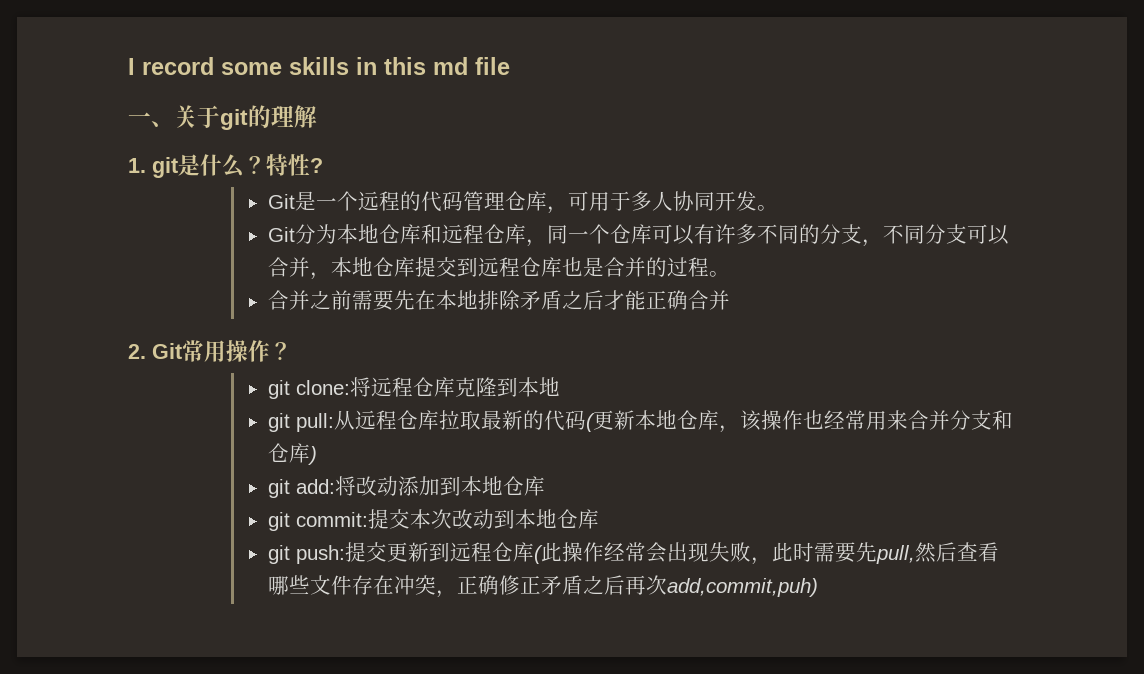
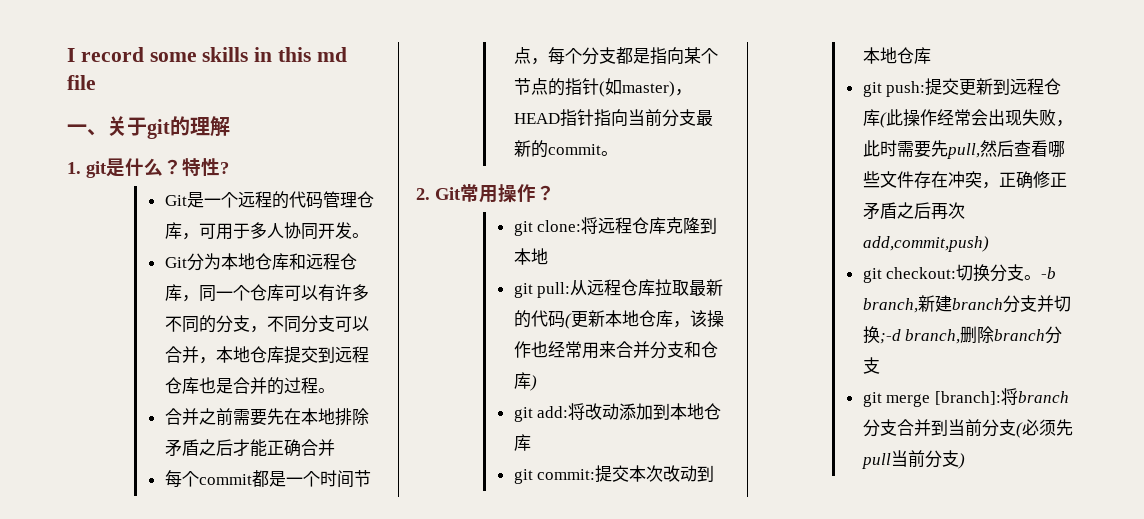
+ 每个commit都是一个时间节点，每个分支都是指向某个节点的指针(如master)，HEAD指针指向当前分支最新的commit。
- git push:提交更新到远程仓库(此操作经常会出现失败，此时需要先pull,然后查看哪些文件存在冲突，正确修正矛盾之后再次add,commit,puh)
+ git push:提交更新到远程仓库(此操作经常会出现失败，此时需要先pull,然后查看哪些文件存在冲突，正确修正矛盾之后再次add,commit,push)
+ git checkout:切换分支。-b branch,新建branch分支并切换;-d branch,删除branch分支
+ git merge [branch]:将branch分支合并到当前分支(必须先pull当前分支)

